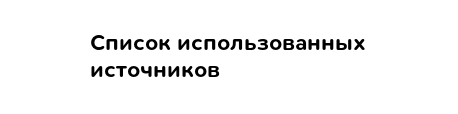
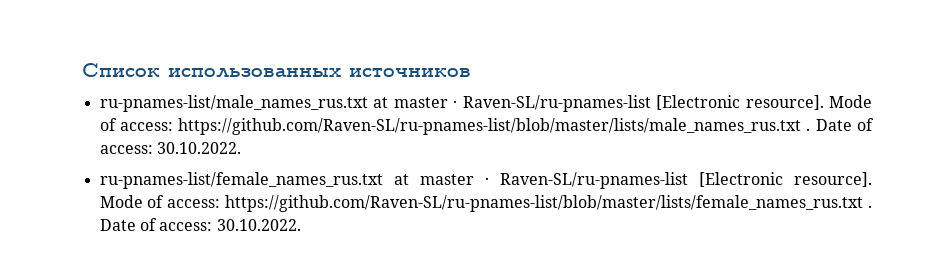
+ ru-pnames-list/male_names_rus.txt at master · Raven-SL/ru-pnames-list [Electronic resource]. Mode of access: https://github.com/Raven-SL/ru-pnames-list/blob/master/lists/male_names_rus.txt . Date of access: 30.10.2022.
+ ru-pnames-list/female_names_rus.txt at master · Raven-SL/ru-pnames-list [Electronic resource]. Mode of access: https://github.com/Raven-SL/ru-pnames-list/blob/master/lists/female_names_rus.txt . Date of access: 30.10.2022.

